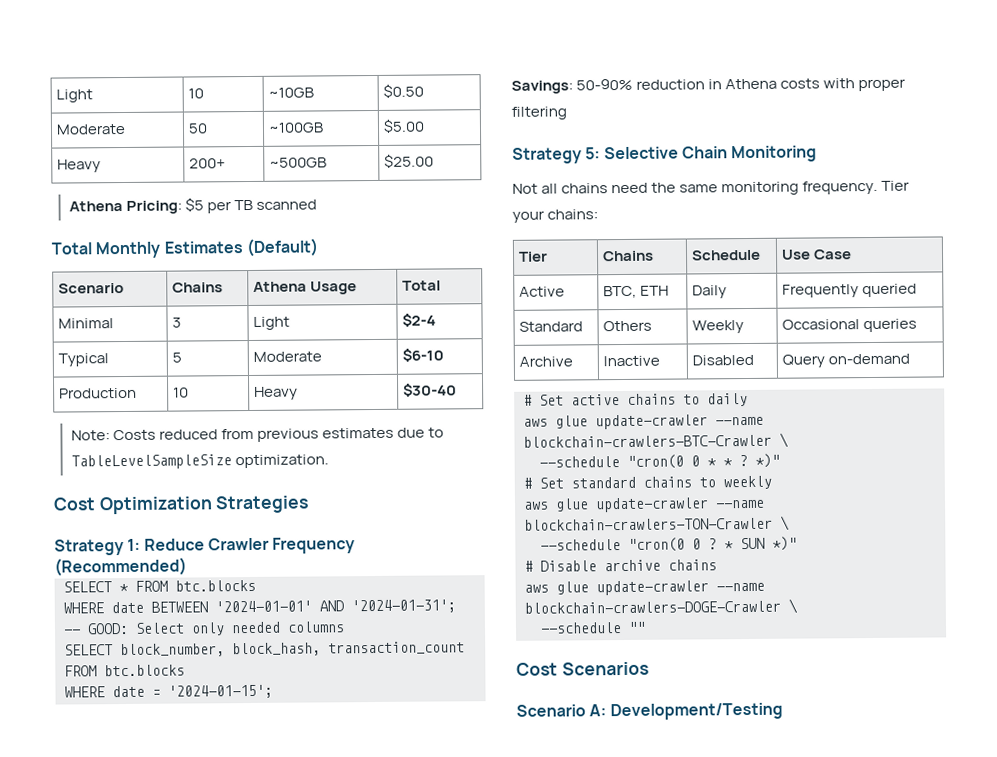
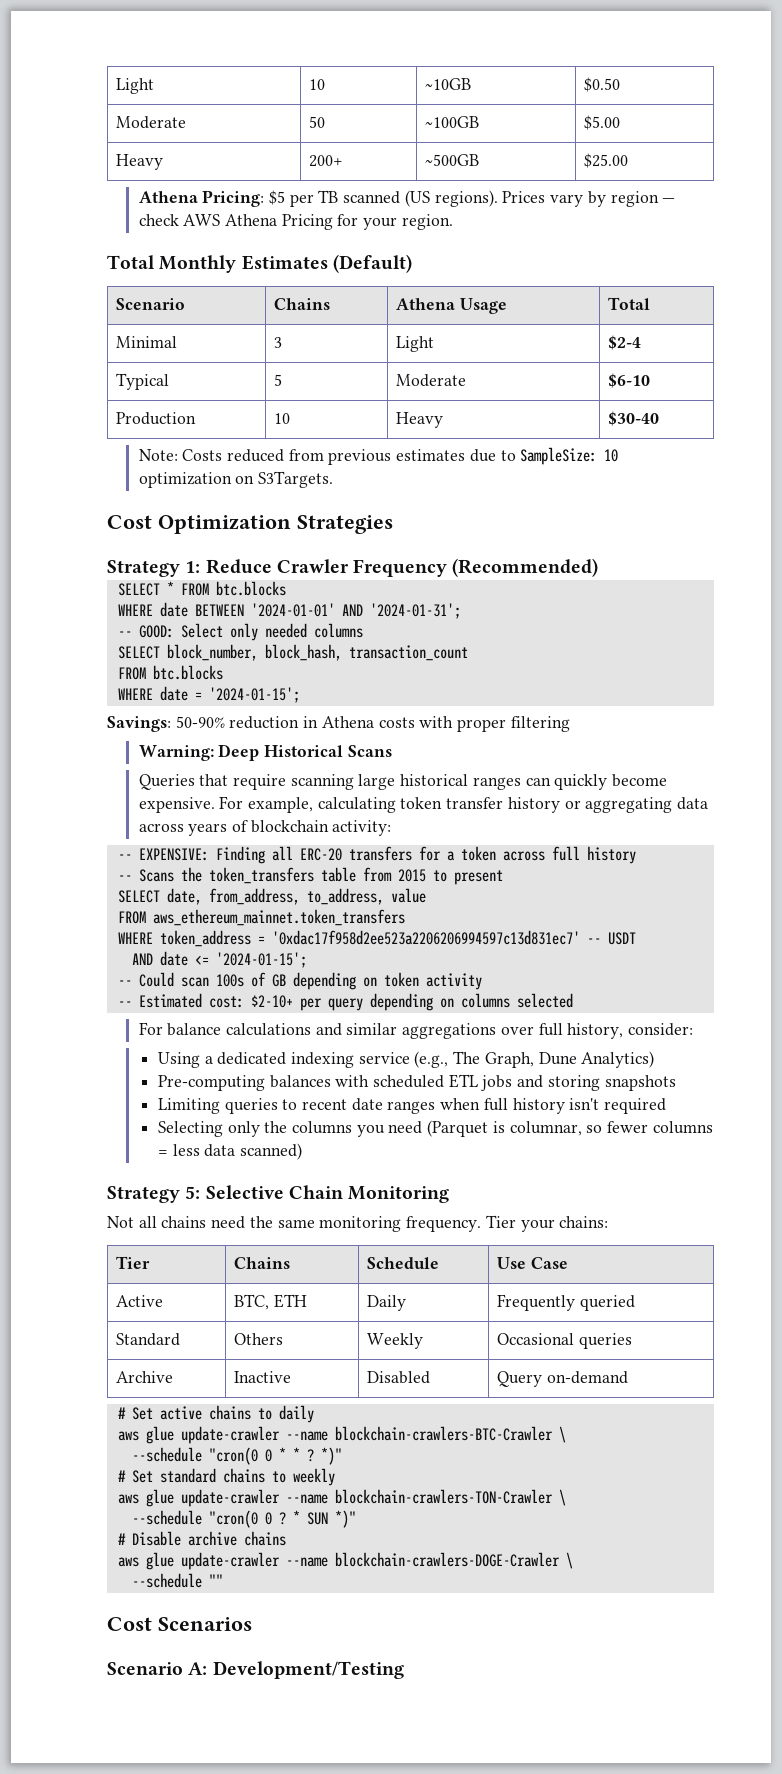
- Athena Pricing: $5 per TB scanned
+ Athena Pricing: $5 per TB scanned (US regions). Prices vary by region — check AWS Athena Pricing for your region.
- Note: Costs reduced from previous estimates due to TableLevelSampleSize optimization.
+ Note: Costs reduced from previous estimates due to SampleSize: 10 optimization on S3Targets.
+ Warning: Deep Historical Scans
+ Queries that require scanning large historical ranges can quickly become expensive. For example, calculating token transfer history or aggregating data across years of blockchain activity:
+ -- EXPENSIVE: Finding all ERC-20 transfers for a token across full history
+ -- Scans the token_transfers table from 2015 to present
+ SELECT date, from_address, to_address, value
+ FROM aws_ethereum_mainnet.token_transfers
+ WHERE token_address = '0xdac17f958d2ee523a2206206994597c13d831ec7' -- USDT
+ AND date <= '2024-01-15';
+ -- Could scan 100s of GB depending on token activity
+ -- Estimated cost: $2-10+ per query depending on columns selected
+ For balance calculations and similar aggregations over full history, consider:
+ Using a dedicated indexing service (e.g., The Graph, Dune Analytics)
+ Pre-computing balances with scheduled ETL jobs and storing snapshots
+ Limiting queries to recent date ranges when full history isn't required
+ Selecting only the columns you need (Parquet is columnar, so fewer columns = less data scanned)

